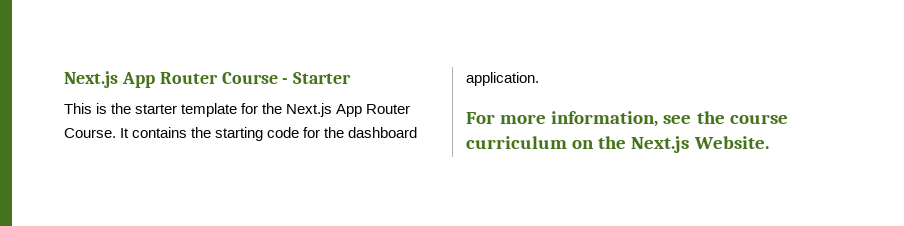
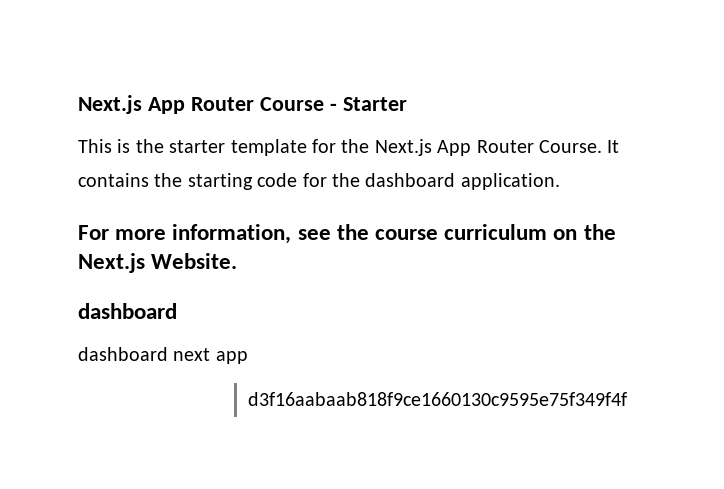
  For more information, see the course curriculum on the Next.js Website.
+ dashboard
+ dashboard next app
+ d3f16aabaab818f9ce1660130c9595e75f349f4f

